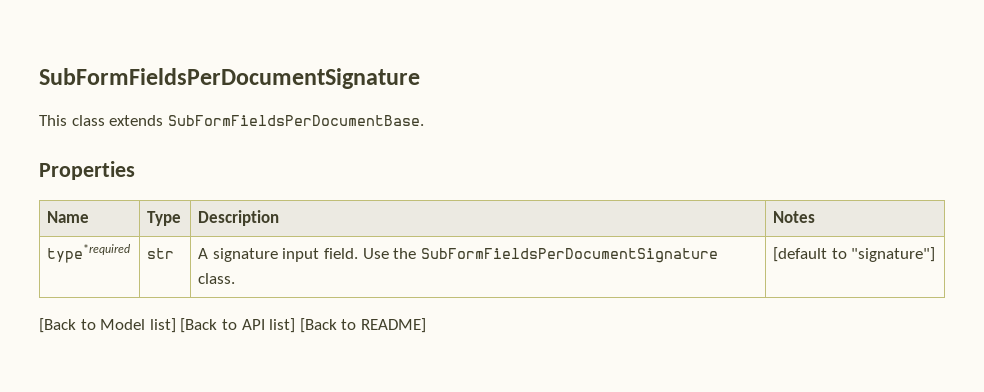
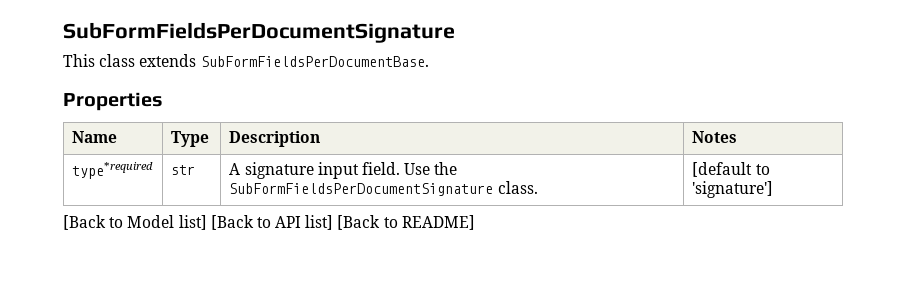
- type*required | str | A signature input field. Use the SubFormFieldsPerDocumentSignature class. | [default to "signature"]
+ type*required | str | A signature input field. Use the SubFormFieldsPerDocumentSignature class. | [default to 'signature']

